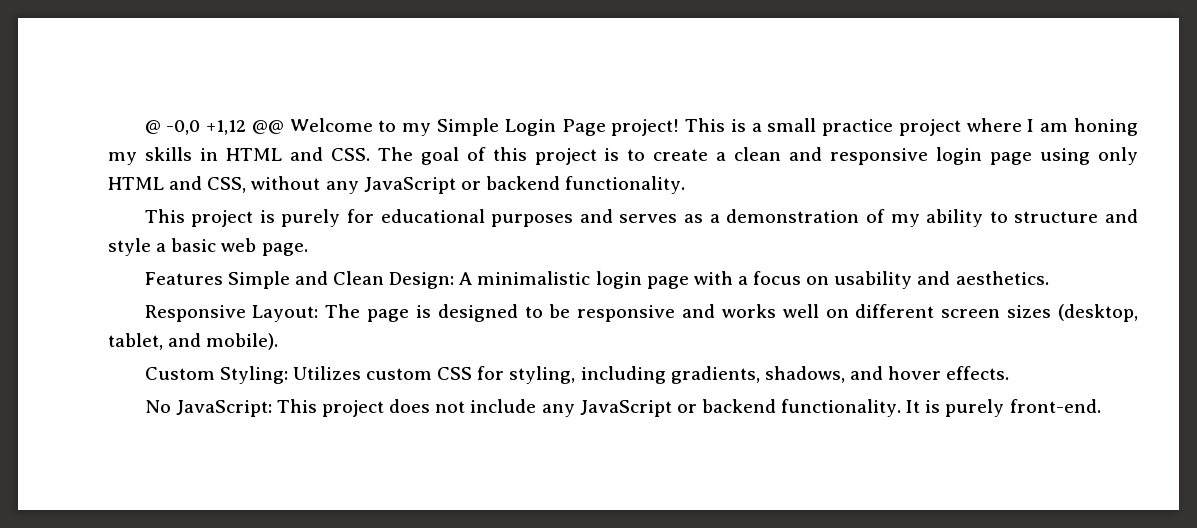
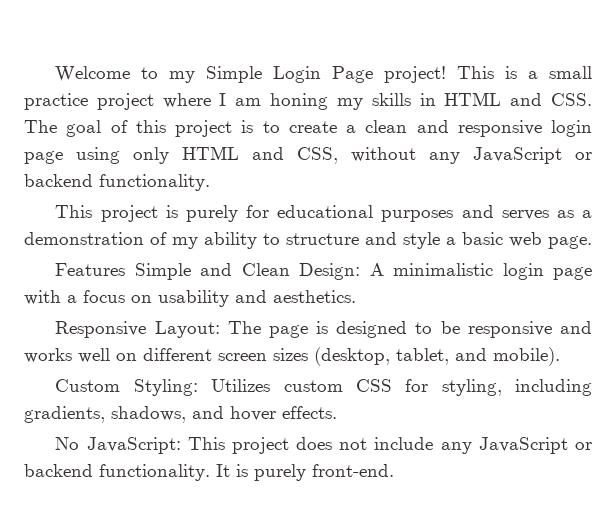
- @ -0,0 +1,12 @@ Welcome to my Simple Login Page project!
+ Welcome to my Simple Login Page project!

